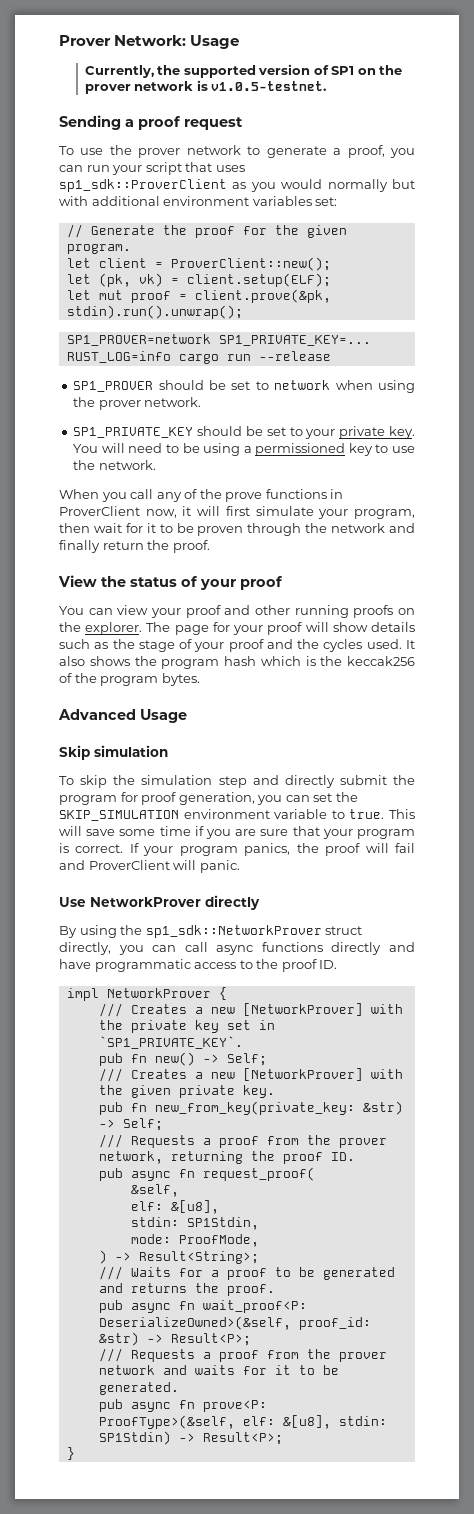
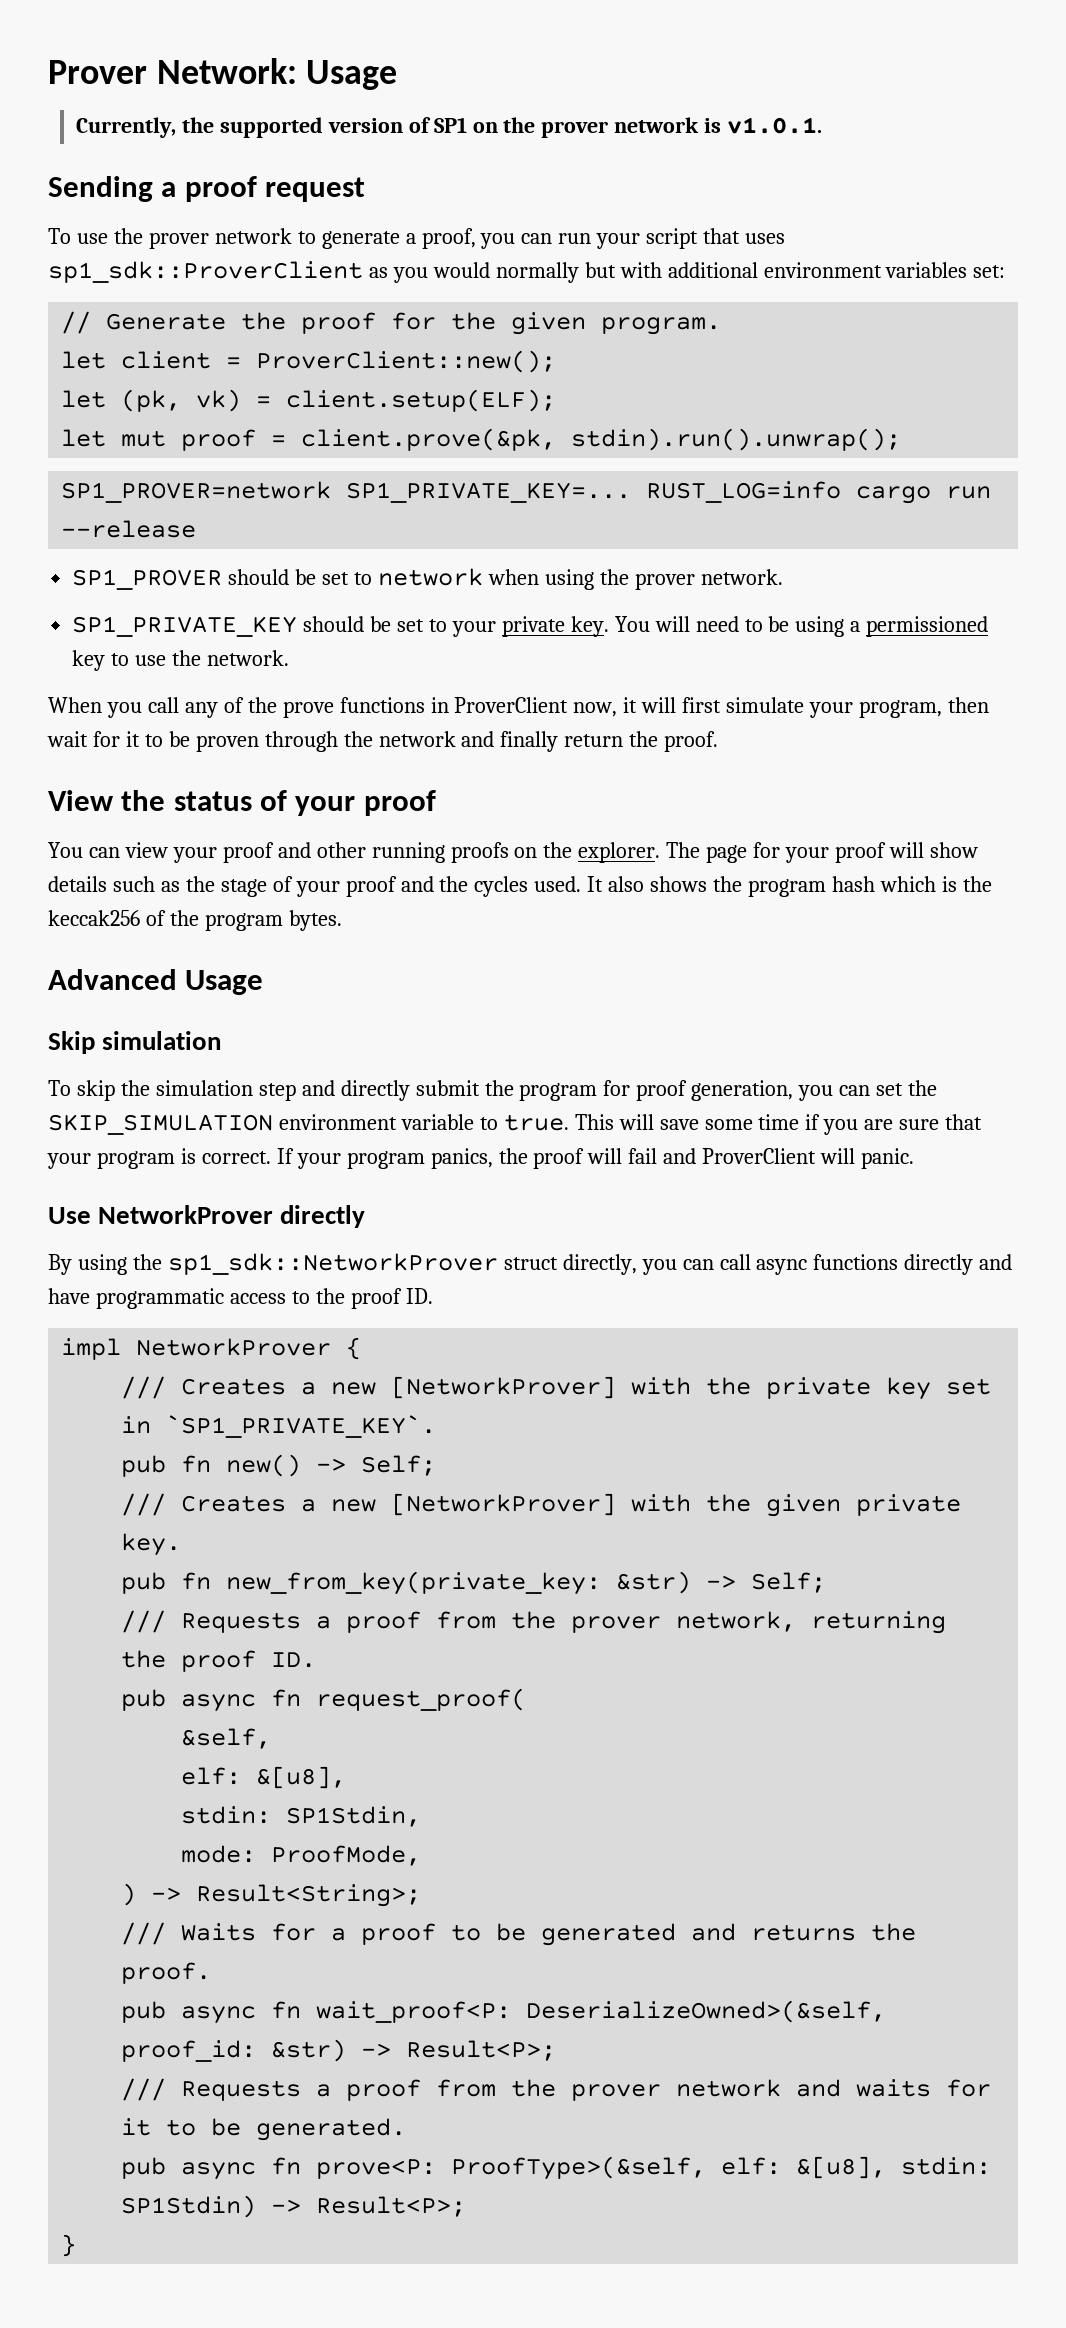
- Currently, the supported version of SP1 on the prover network is v1.0.5-testnet.
+ Currently, the supported version of SP1 on the prover network is v1.0.1.

